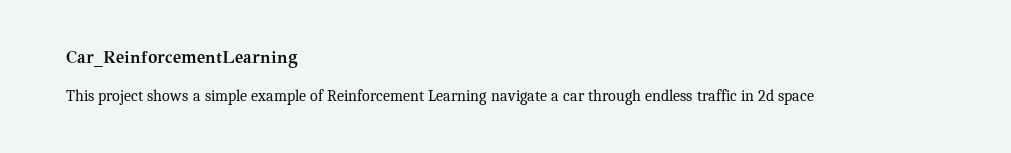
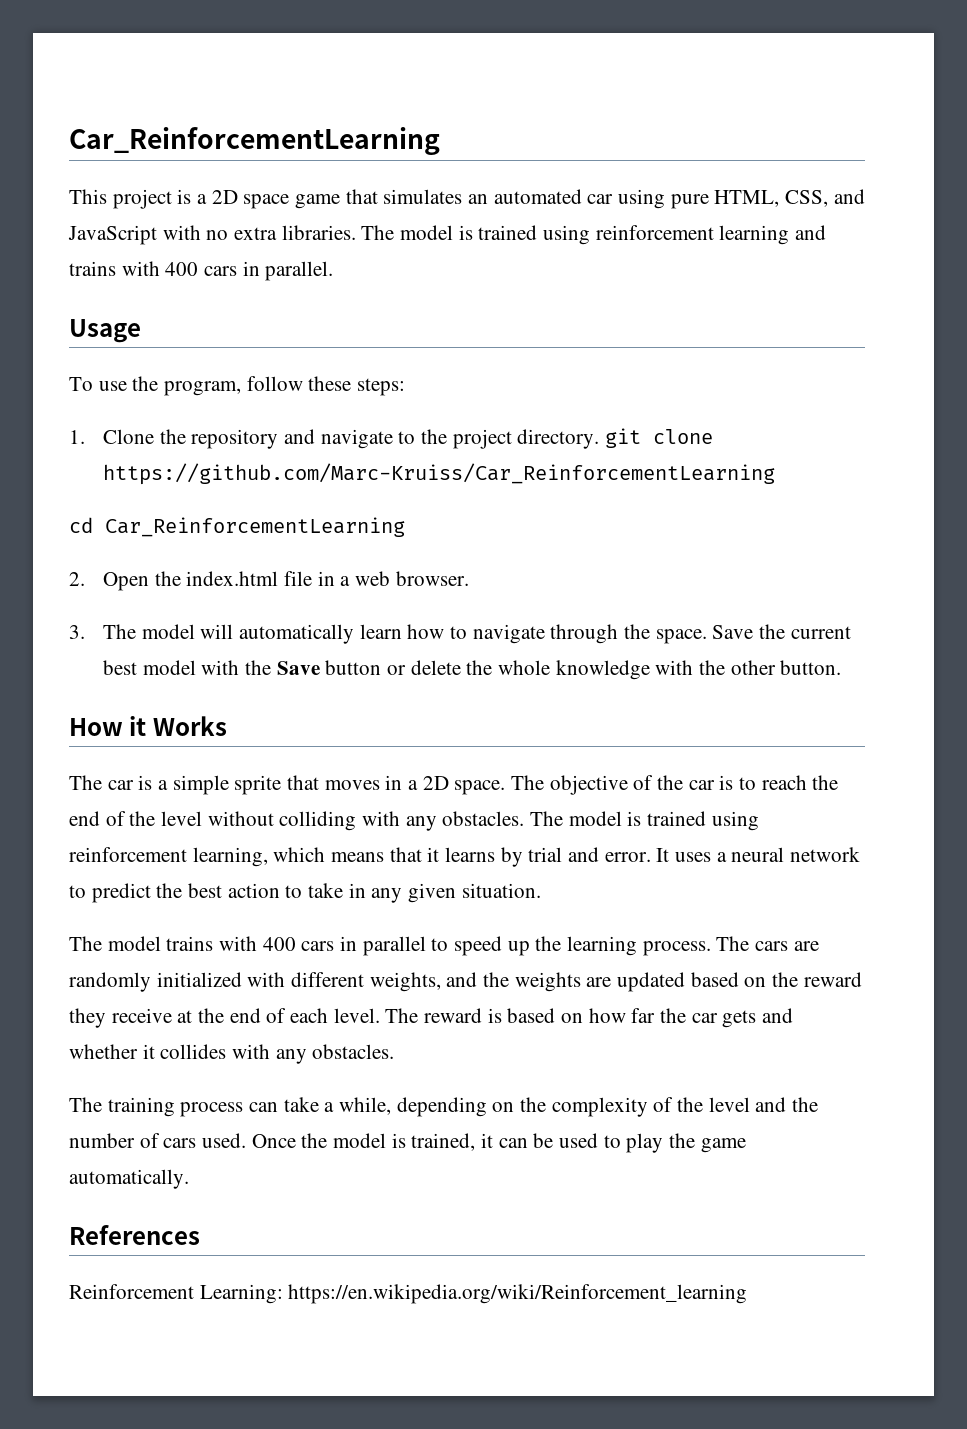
- This project shows a simple example of Reinforcement Learning navigate a car through endless traffic in 2d space
+ This project is a 2D space game that simulates an automated car using pure HTML, CSS, and JavaScript with no extra libraries. The model is trained using reinforcement learning and trains with 400 cars in parallel.
+ Usage
+ To use the program, follow these steps:
+ 1. Clone the repository and navigate to the project directory. git clone https://github.com/Marc-Kruiss/Car_ReinforcementLearning
+ cd Car_ReinforcementLearning
+ 2. Open the index.html file in a web browser.
+ 3. The model will automatically learn how to navigate through the space. Save the current best model with the Save button or delete the whole knowledge with the other button.
+ How it Works
+ The car is a simple sprite that moves in a 2D space. The objective of the car is to reach the end of the level without colliding with any obstacles. The model is trained using reinforcement learning, which means that it learns by trial and error. It uses a neural network to predict the best action to take in any given situation.
+ The model trains with 400 cars in parallel to speed up the learning process. The cars are randomly initialized with different weights, and the weights are updated based on the reward they receive at the end of each level. The reward is based on how far the car gets and whether it collides with any obstacles.
+ The training process can take a while, depending on the complexity of the level and the number of cars used. Once the model is trained, it can be used to play the game automatically.
+ References
+ Reinforcement Learning: https://en.wikipedia.org/wiki/Reinforcement_learning

